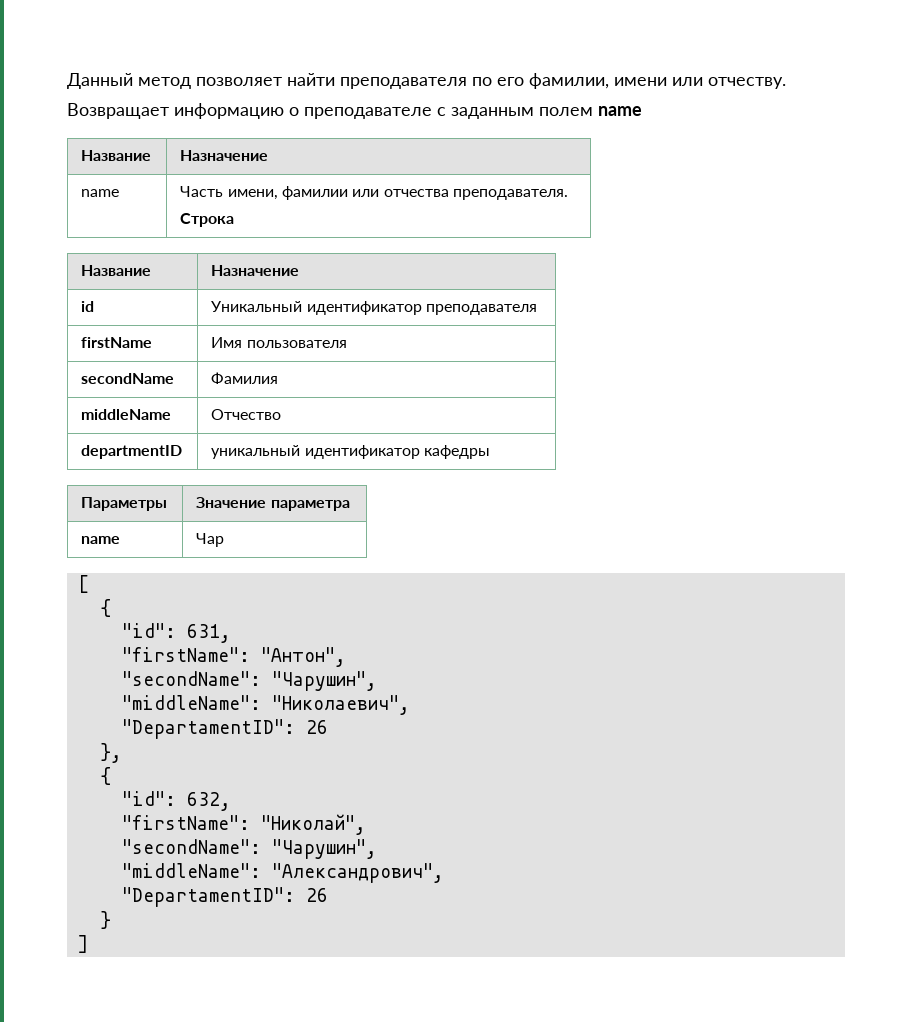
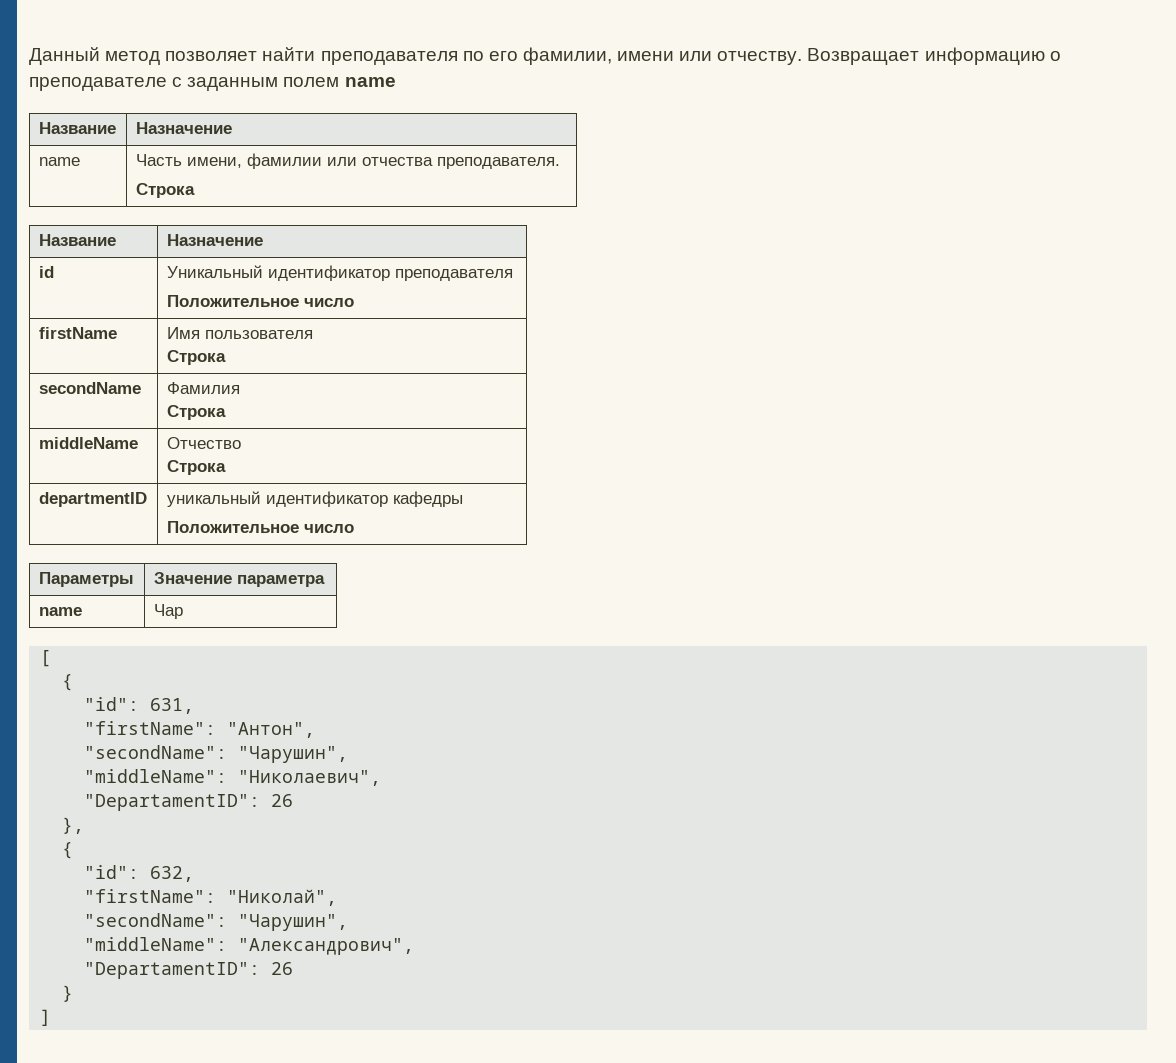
- Данный метод позволяет найти преподавателя по его фамилии, имени или отчеству.
- Возвращает информацию о преподавателе с заданным полем name
+ Данный метод позволяет найти преподавателя по его фамилии, имени или отчеству. Возвращает информацию о преподавателе с заданным полем name
  id | Уникальный идентификатор преподавателя
+ Положительное число
  firstName | Имя пользователя
+ Строка
  secondName | Фамилия
+ Строка
  middleName | Отчество
+ Строка
  departmentID | уникальный идентификатор кафедры
+ Положительное число

